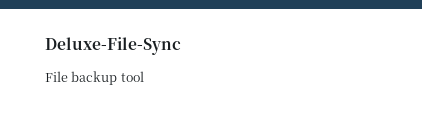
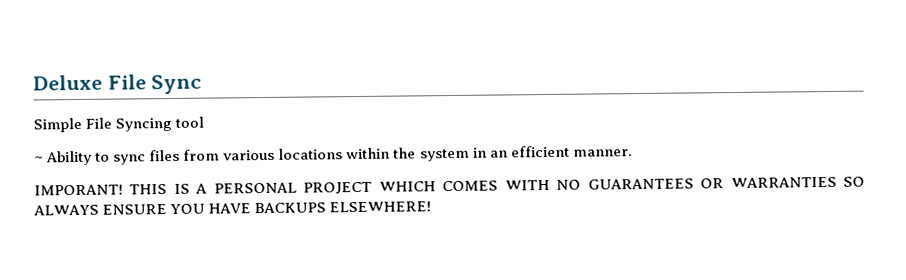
- Deluxe-File-Sync
- File backup tool
+ Deluxe File Sync
+ Simple File Syncing tool
+ ~ Ability to sync files from various locations within the system in an efficient manner.
+ IMPORANT! THIS IS A PERSONAL PROJECT WHICH COMES WITH NO GUARANTEES OR WARRANTIES SO ALWAYS ENSURE YOU HAVE BACKUPS ELSEWHERE!

